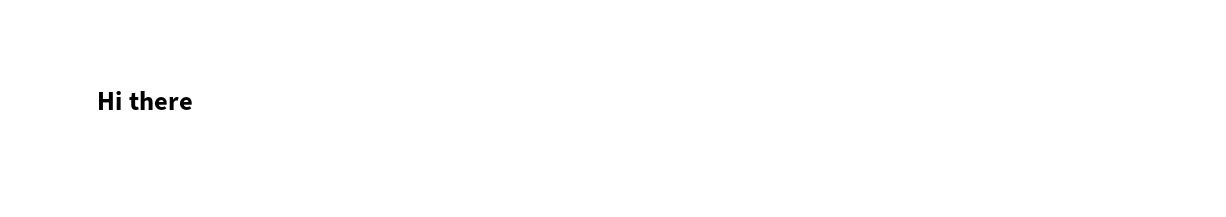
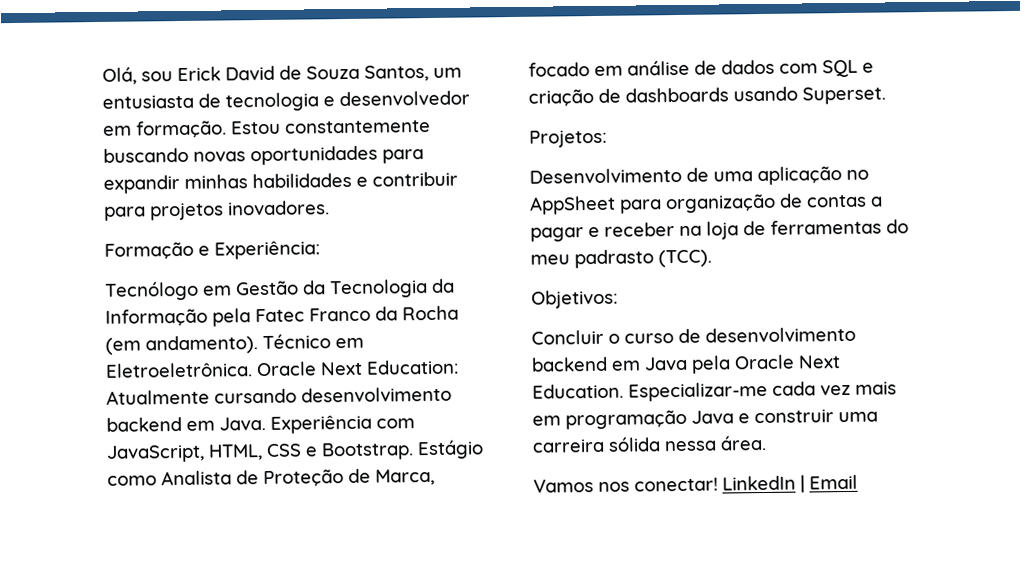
- Hi there
+ Olá, sou Erick David de Souza Santos, um entusiasta de tecnologia e desenvolvedor em formação. Estou constantemente buscando novas oportunidades para expandir minhas habilidades e contribuir para projetos inovadores.
+ Formação e Experiência:
+ Tecnólogo em Gestão da Tecnologia da Informação pela Fatec Franco da Rocha (em andamento). Técnico em Eletroeletrônica. Oracle Next Education: Atualmente cursando desenvolvimento backend em Java. Experiência com JavaScript, HTML, CSS e Bootstrap. Estágio como Analista de Proteção de Marca, focado em análise de dados com SQL e criação de dashboards usando Superset.
+ Projetos:
+ Desenvolvimento de uma aplicação no AppSheet para organização de contas a pagar e receber na loja de ferramentas do meu padrasto (TCC).
+ Objetivos:
+ Concluir o curso de desenvolvimento backend em Java pela Oracle Next Education. Especializar-me cada vez mais em programação Java e construir uma carreira sólida nessa área.
+ Vamos nos conectar! LinkedIn | Email

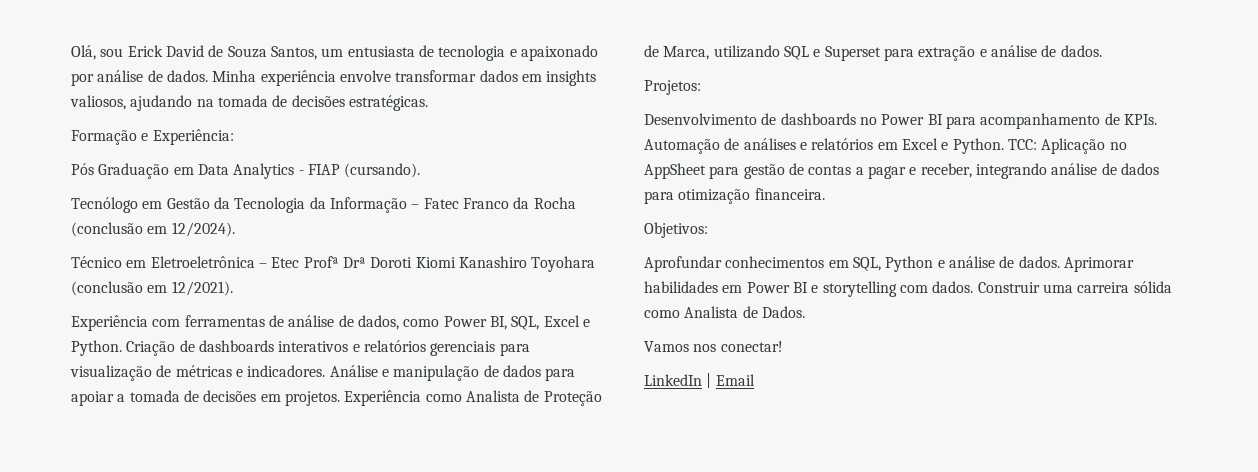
- Olá, sou Erick David de Souza Santos, um entusiasta de tecnologia e desenvolvedor em formação. Estou constantemente buscando novas oportunidades para expandir minhas habilidades e contribuir para projetos inovadores.
+ Olá, sou Erick David de Souza Santos, um entusiasta de tecnologia e apaixonado por análise de dados. Minha experiência envolve transformar dados em insights valiosos, ajudando na tomada de decisões estratégicas.
  Formação e Experiência:
+ Pós Graduação em Data Analytics - FIAP (cursando).
- Tecnólogo em Gestão da Tecnologia da Informação pela Fatec Franco da Rocha (em andamento). Técnico em Eletroeletrônica. Oracle Next Education: Atualmente cursando desenvolvimento backend em Java. Experiência com JavaScript, HTML, CSS e Bootstrap. Estágio como Analista de Proteção de Marca, focado em análise de dados com SQL e criação de dashboards usando Superset.
+ Tecnólogo em Gestão da Tecnologia da Informação – Fatec Franco da Rocha (conclusão em 12/2024).
+ Técnico em Eletroeletrônica – Etec Profª Drª Doroti Kiomi Kanashiro Toyohara (conclusão em 12/2021).
+ Experiência com ferramentas de análise de dados, como Power BI, SQL, Excel e Python. Criação de dashboards interativos e relatórios gerenciais para visualização de métricas e indicadores. Análise e manipulação de dados para apoiar a tomada de decisões em projetos. Experiência como Analista de Proteção de Marca, utilizando SQL e Superset para extração e análise de dados.
  Projetos:
- Desenvolvimento de uma aplicação no AppSheet para organização de contas a pagar e receber na loja de ferramentas do meu padrasto (TCC).
+ Desenvolvimento de dashboards no Power BI para acompanhamento de KPIs. Automação de análises e relatórios em Excel e Python. TCC: Aplicação no AppSheet para gestão de contas a pagar e receber, integrando análise de dados para otimização financeira.
  Objetivos:
- Concluir o curso de desenvolvimento backend em Java pela Oracle Next Education. Especializar-me cada vez mais em programação Java e construir uma carreira sólida nessa área.
+ Aprofundar conhecimentos em SQL, Python e análise de dados. Aprimorar habilidades em Power BI e storytelling com dados. Construir uma carreira sólida como Analista de Dados.
- Vamos nos conectar! LinkedIn | Email
+ Vamos nos conectar!
+ LinkedIn | Email

